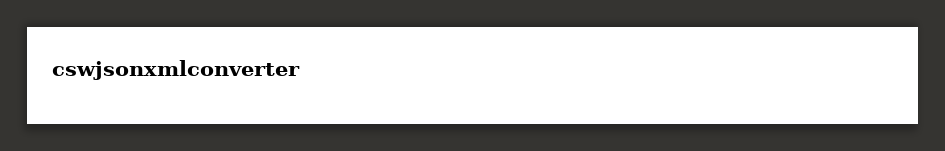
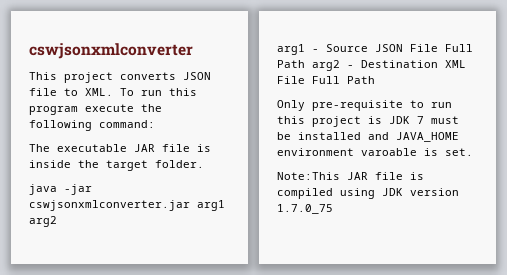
+ This project converts JSON file to XML. To run this program execute the following command:
+ The executable JAR file is inside the target folder.
+ java -jar cswjsonxmlconverter.jar arg1 arg2
+ arg1 - Source JSON File Full Path arg2 - Destination XML File Full Path
+ Only pre-requisite to run this project is JDK 7 must be installed and JAVA_HOME environment varoable is set.
+ Note:This JAR file is compiled using JDK version 1.7.0_75

